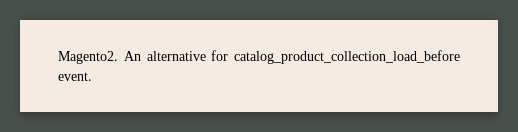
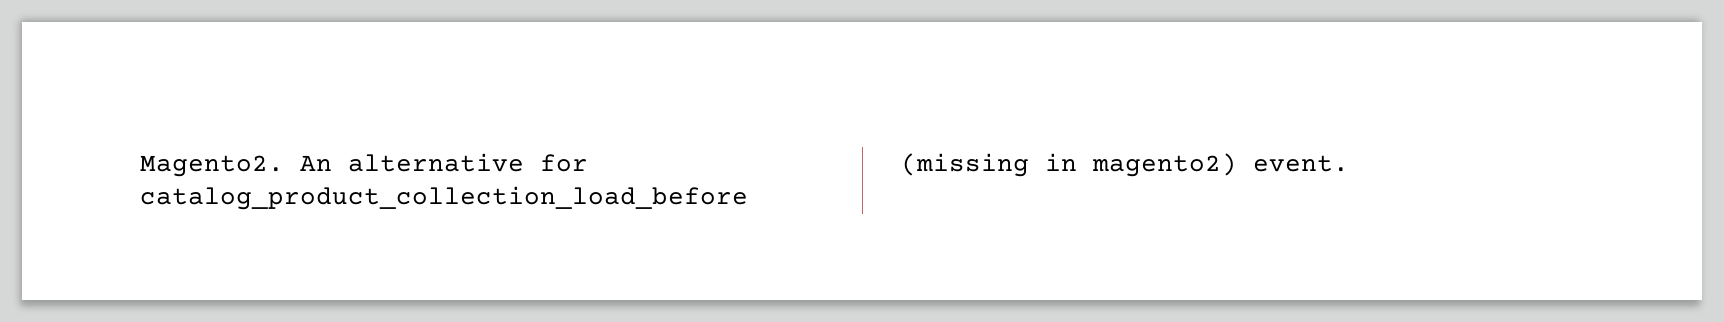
- An alternative for catalog_product_collection_load_before event.
+ An alternative for catalog_product_collection_load_before (missing in magento2) event.

